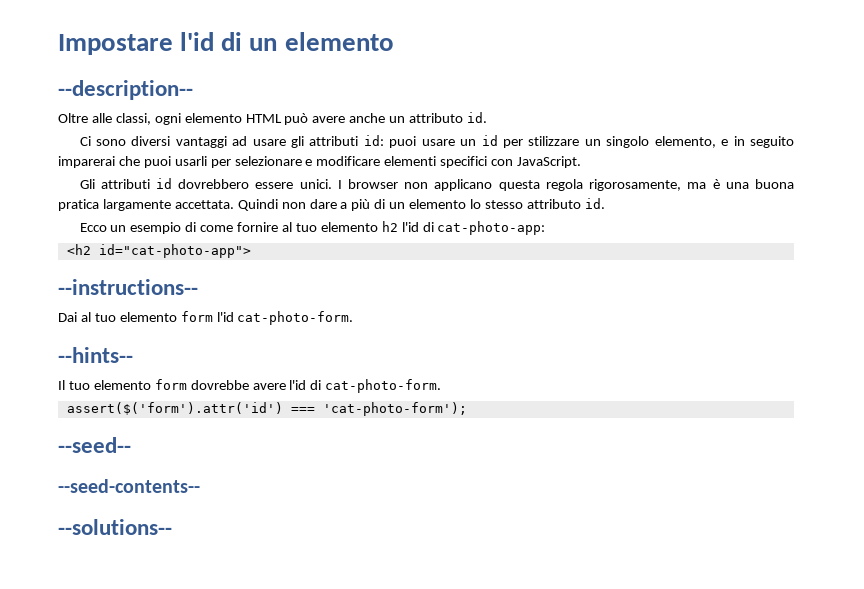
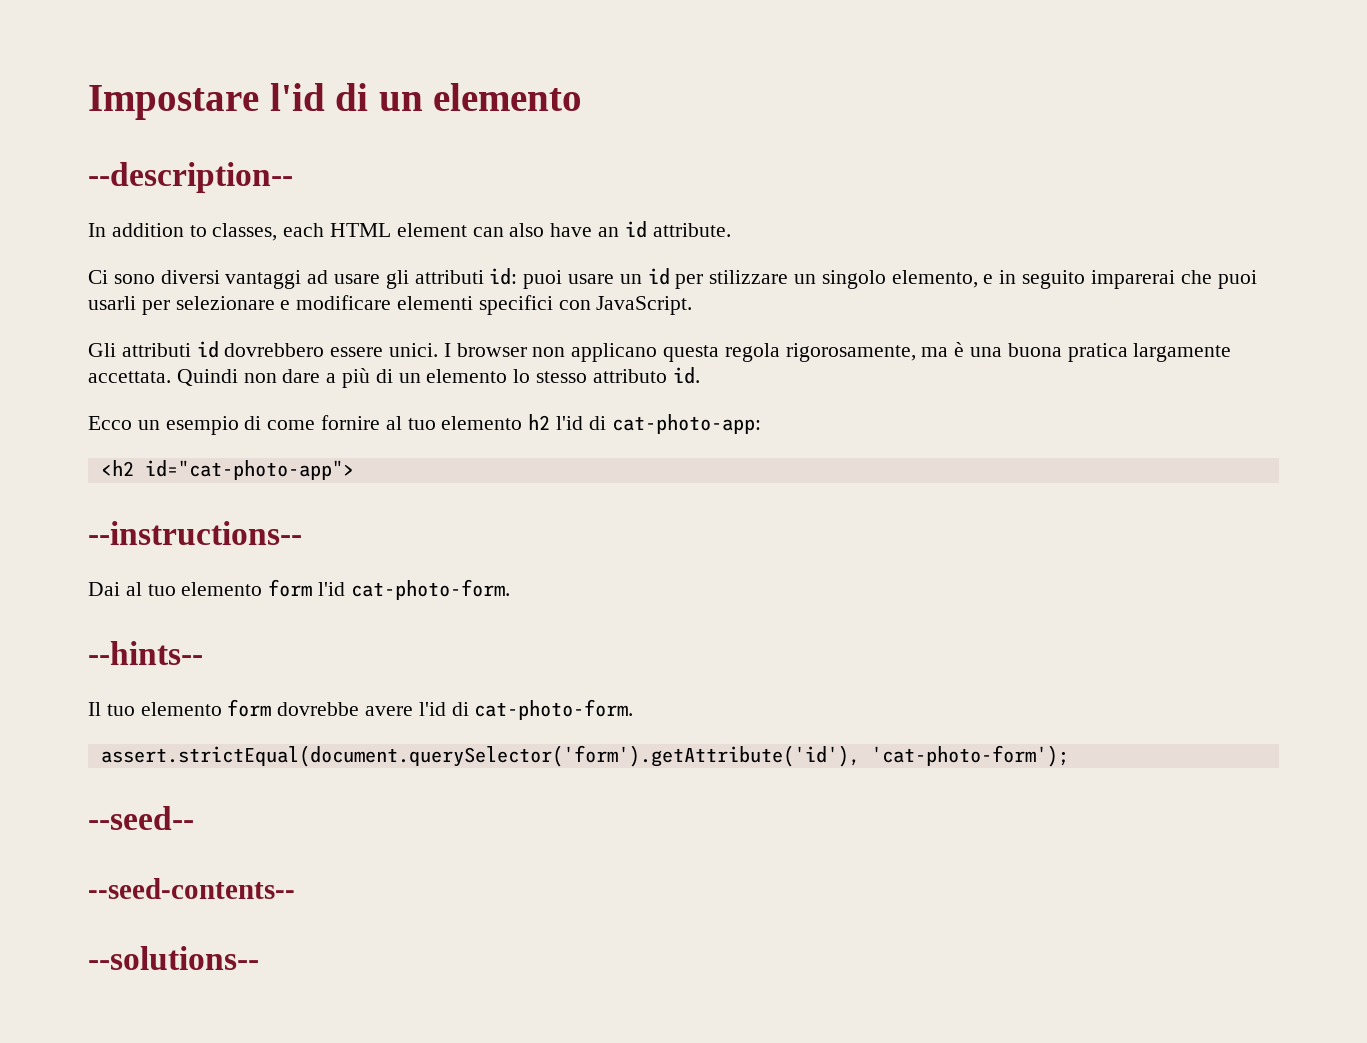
- Oltre alle classi, ogni elemento HTML può avere anche un attributo id.
+ In addition to classes, each HTML element can also have an id attribute.
- assert($('form').attr('id') === 'cat-photo-form');
+ assert.strictEqual(document.querySelector('form').getAttribute('id'), 'cat-photo-form');

